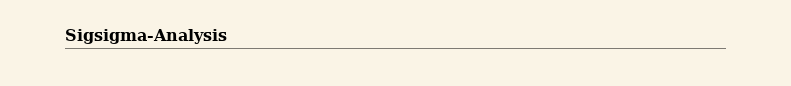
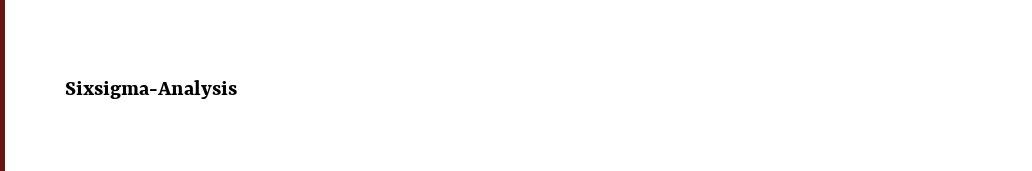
- Sigsigma-Analysis
+ Sixsigma-Analysis

